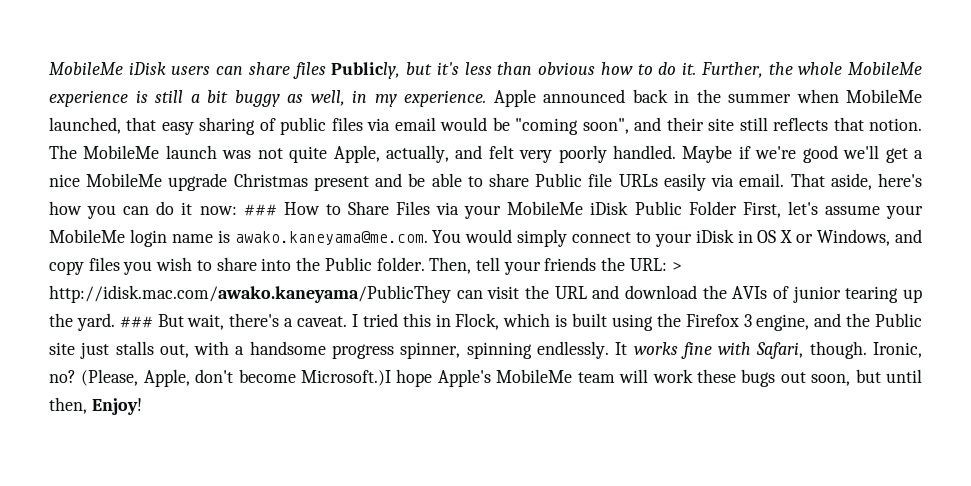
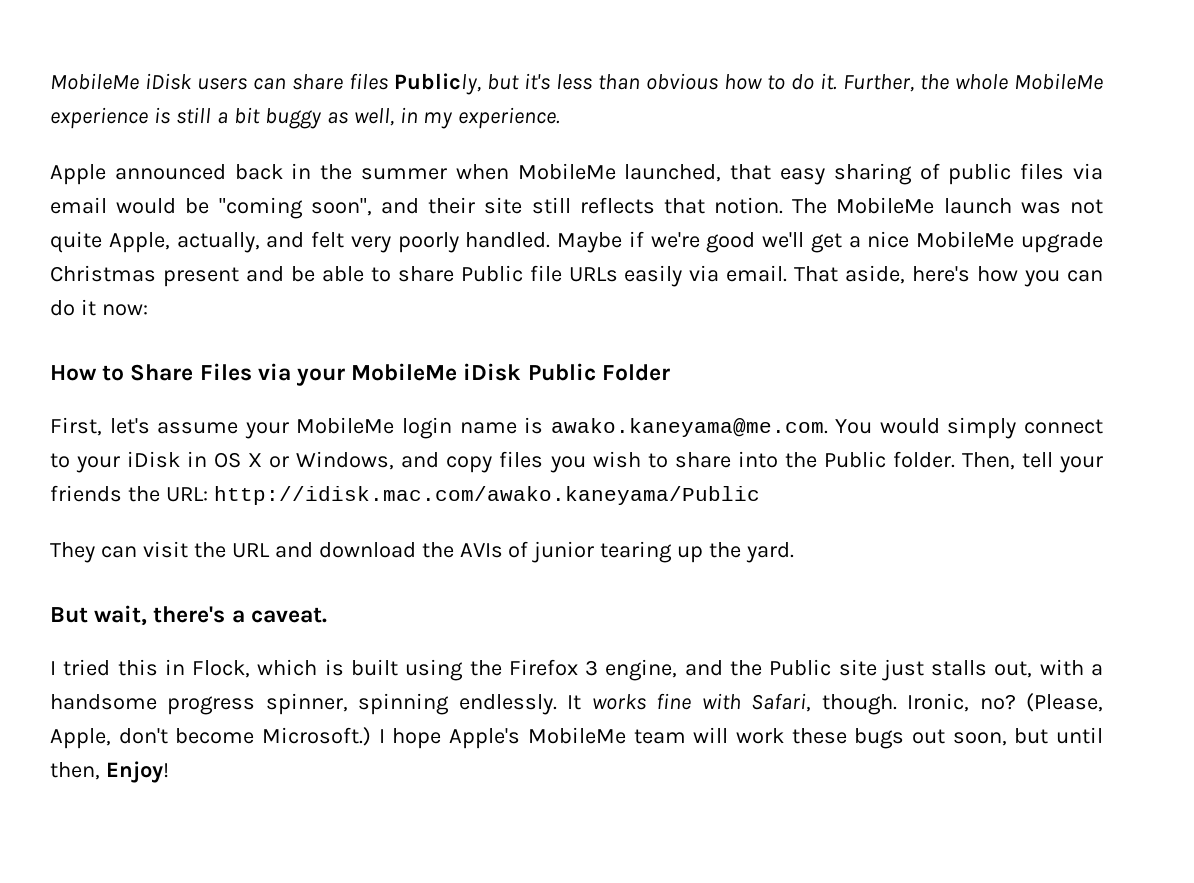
- Further, the whole MobileMe experience is still a bit buggy as well, in my experience. Apple announced back in the summer when MobileMe launched, that easy sharing of public files via email would be "coming soon", and their site still reflects that notion.
+ Further, the whole MobileMe experience is still a bit buggy as well, in my experience.
+ Apple announced back in the summer when MobileMe launched, that easy sharing of public files via email would be "coming soon", and their site still reflects that notion.
- That aside, here's how you can do it now: ### How to Share Files via your MobileMe iDisk Public Folder First, let's assume your MobileMe login name is awako.kaneyama@me.com. You would simply connect to your iDisk in OS X or Windows, and copy files you wish to share into the Public folder.
+ That aside, here's how you can do it now:
+ How to Share Files via your MobileMe iDisk Public Folder
+ First, let's assume your MobileMe login name is awako.kaneyama@me.com. You would simply connect to your iDisk in OS X or Windows, and copy files you wish to share into the Public folder.
- Then, tell your friends the URL: > http://idisk.mac.com/awako.kaneyama/PublicThey can visit the URL and download the AVIs of junior tearing up the yard. ### But wait, there's a caveat. I tried this in Flock, which is built using the Firefox 3 engine, and the Public site just stalls out, with a handsome progress spinner, spinning endlessly.
+ Then, tell your friends the URL: http://idisk.mac.com/awako.kaneyama/Public
+ They can visit the URL and download the AVIs of junior tearing up the yard.
+ But wait, there's a caveat.
+ I tried this in Flock, which is built using the Firefox 3 engine, and the Public site just stalls out, with a handsome progress spinner, spinning endlessly.
- (Please, Apple, don't become Microsoft.)I hope Apple's MobileMe team will work these bugs out soon, but until then, Enjoy!
+ (Please, Apple, don't become Microsoft.) I hope Apple's MobileMe team will work these bugs out soon, but until then, Enjoy!

